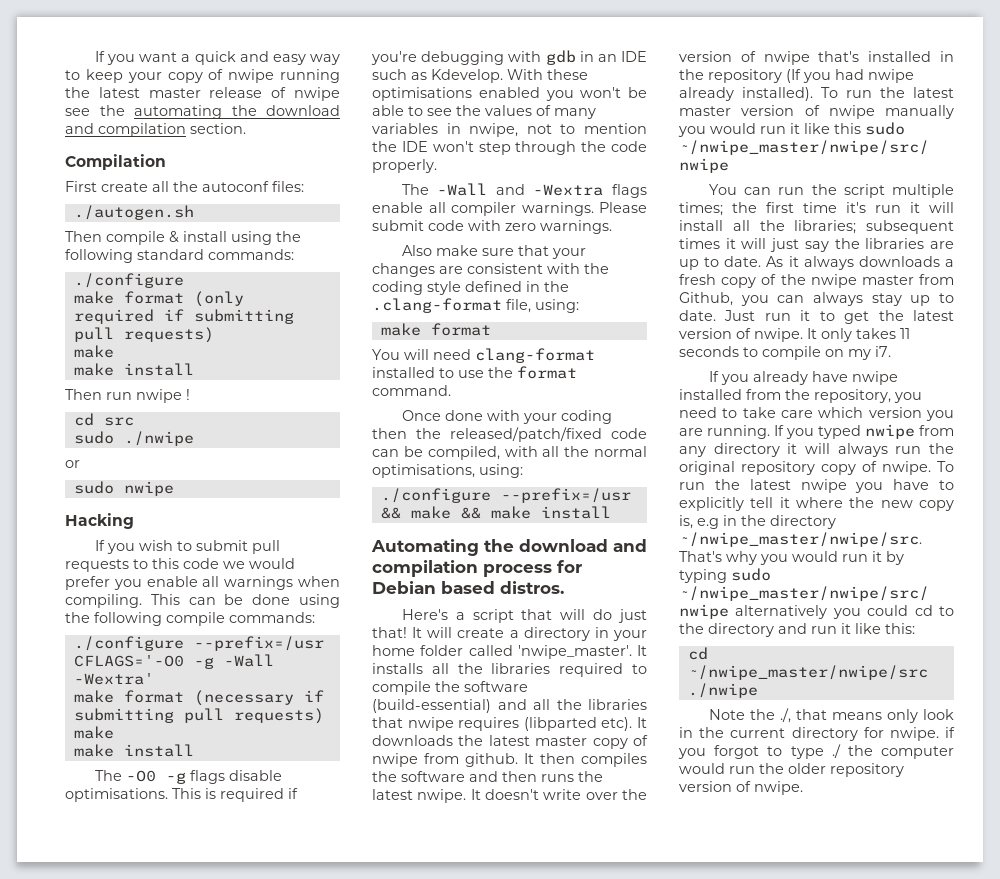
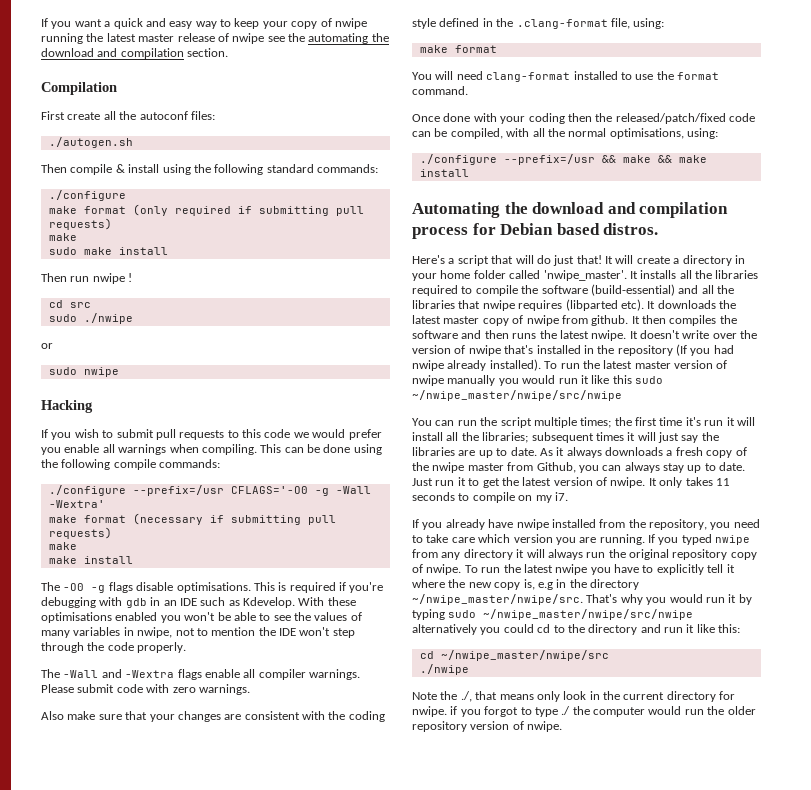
  make format (only required if submitting pull requests)
  make
- make install
+ sudo make install

